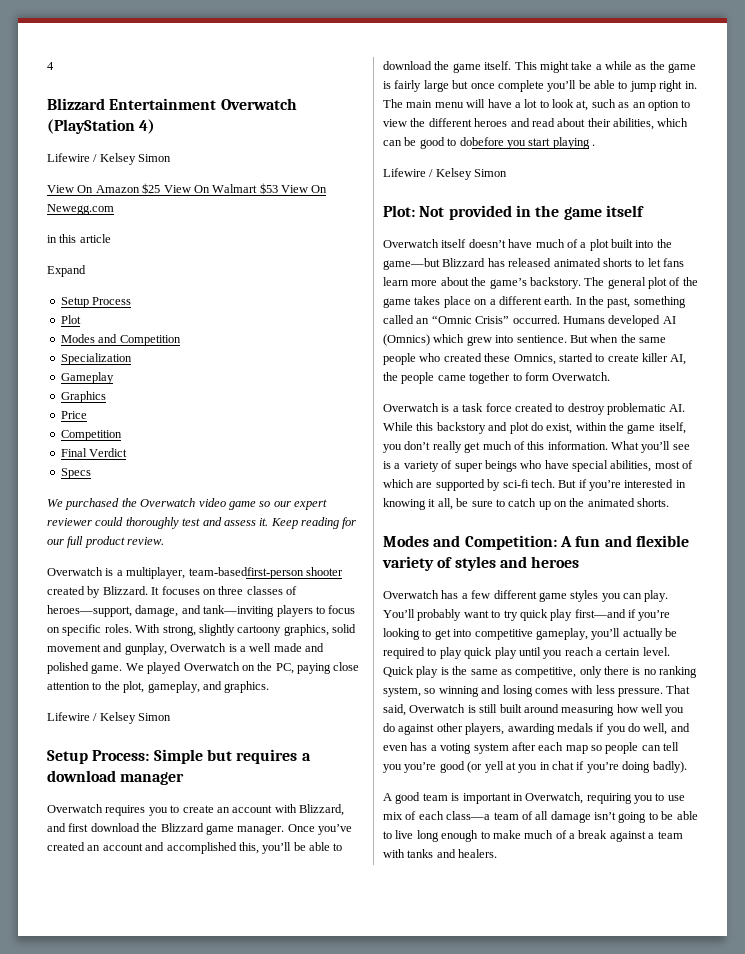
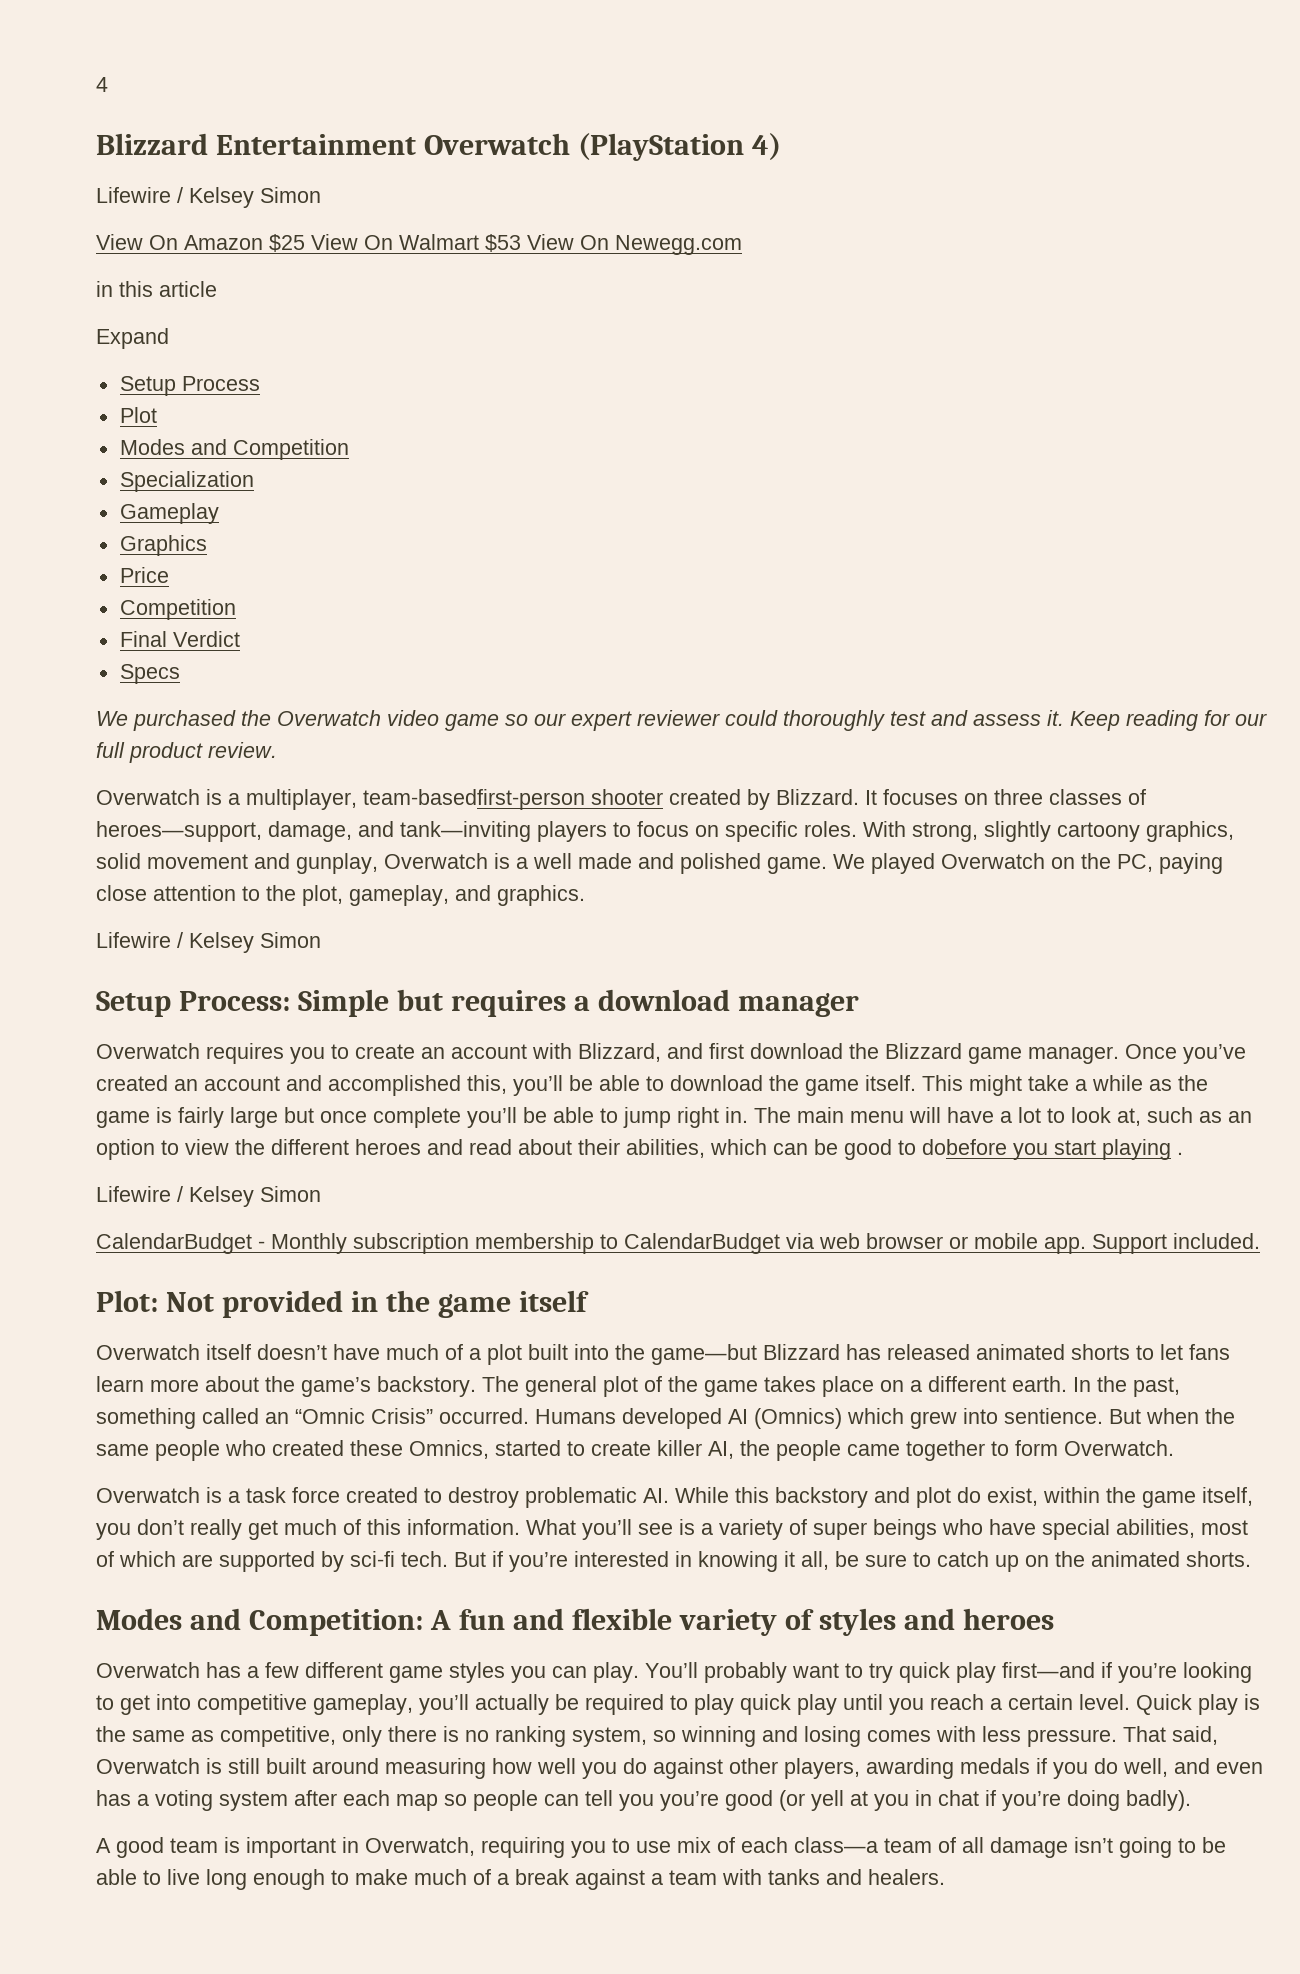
+ CalendarBudget - Monthly subscription membership to CalendarBudget via web browser or mobile app. Support included.

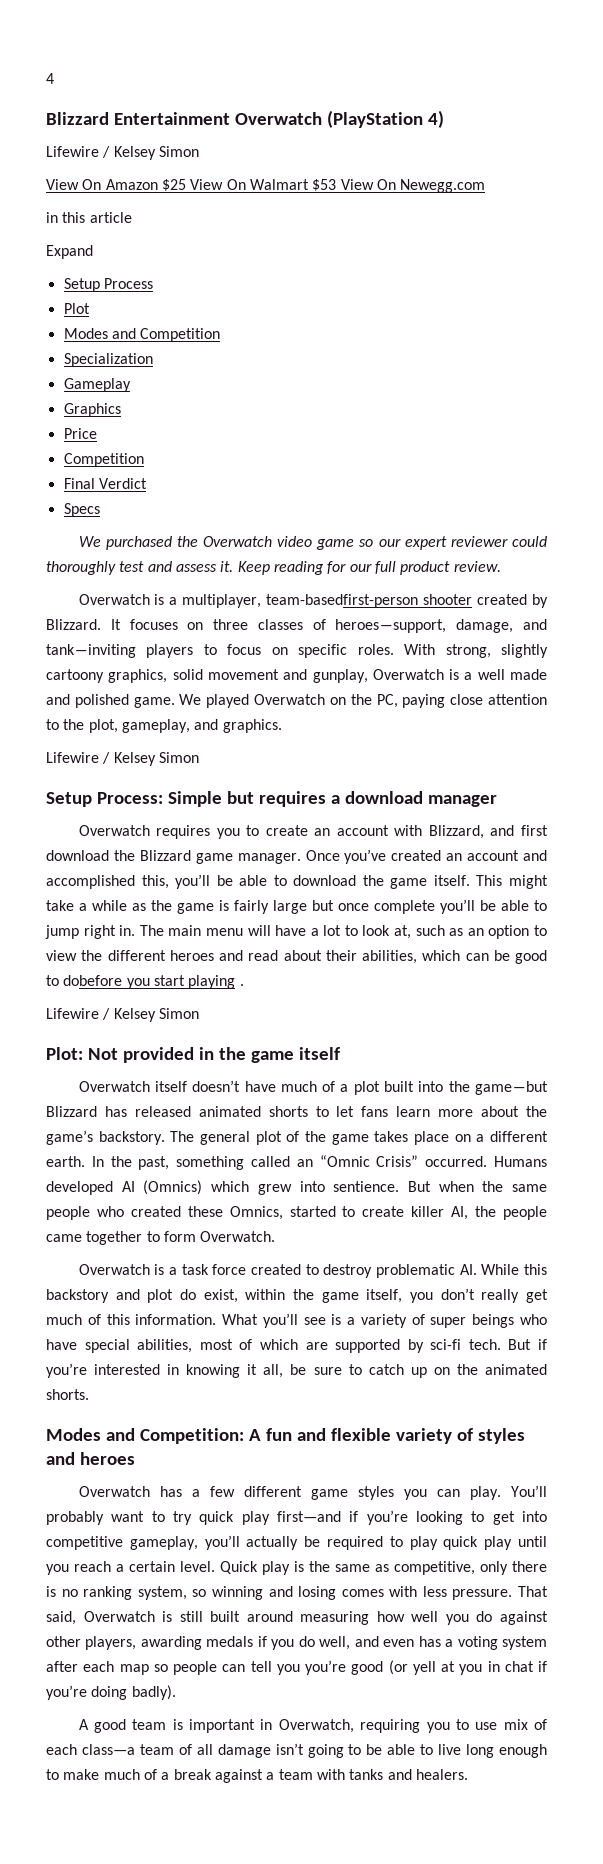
- CalendarBudget - Monthly subscription membership to CalendarBudget via web browser or mobile app. Support included.

